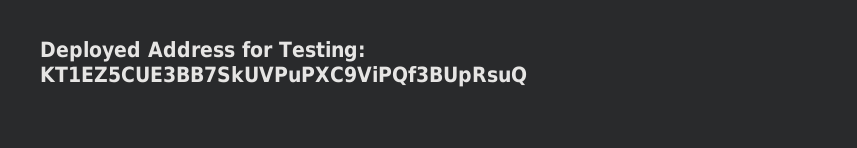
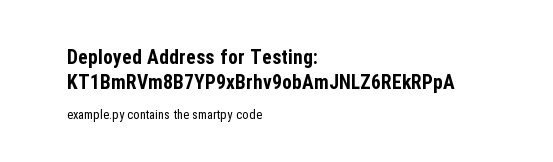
- Deployed Address for Testing: KT1EZ5CUE3BB7SkUVPuPXC9ViPQf3BUpRsuQ
+ Deployed Address for Testing: KT1BmRVm8B7YP9xBrhv9obAmJNLZ6REkRPpA
+ example.py contains the smartpy code

